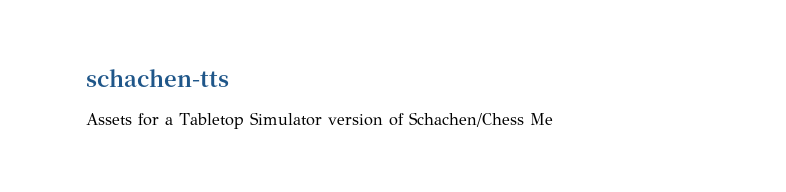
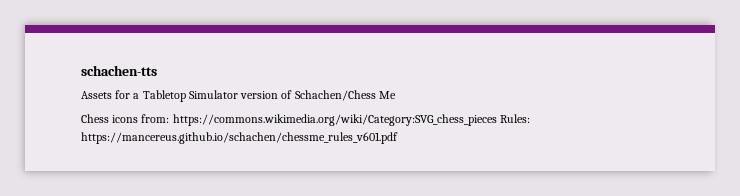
+ Chess icons from: https://commons.wikimedia.org/wiki/Category:SVG_chess_pieces Rules: https://mancereus.github.io/schachen/chessme_rules_v601.pdf

